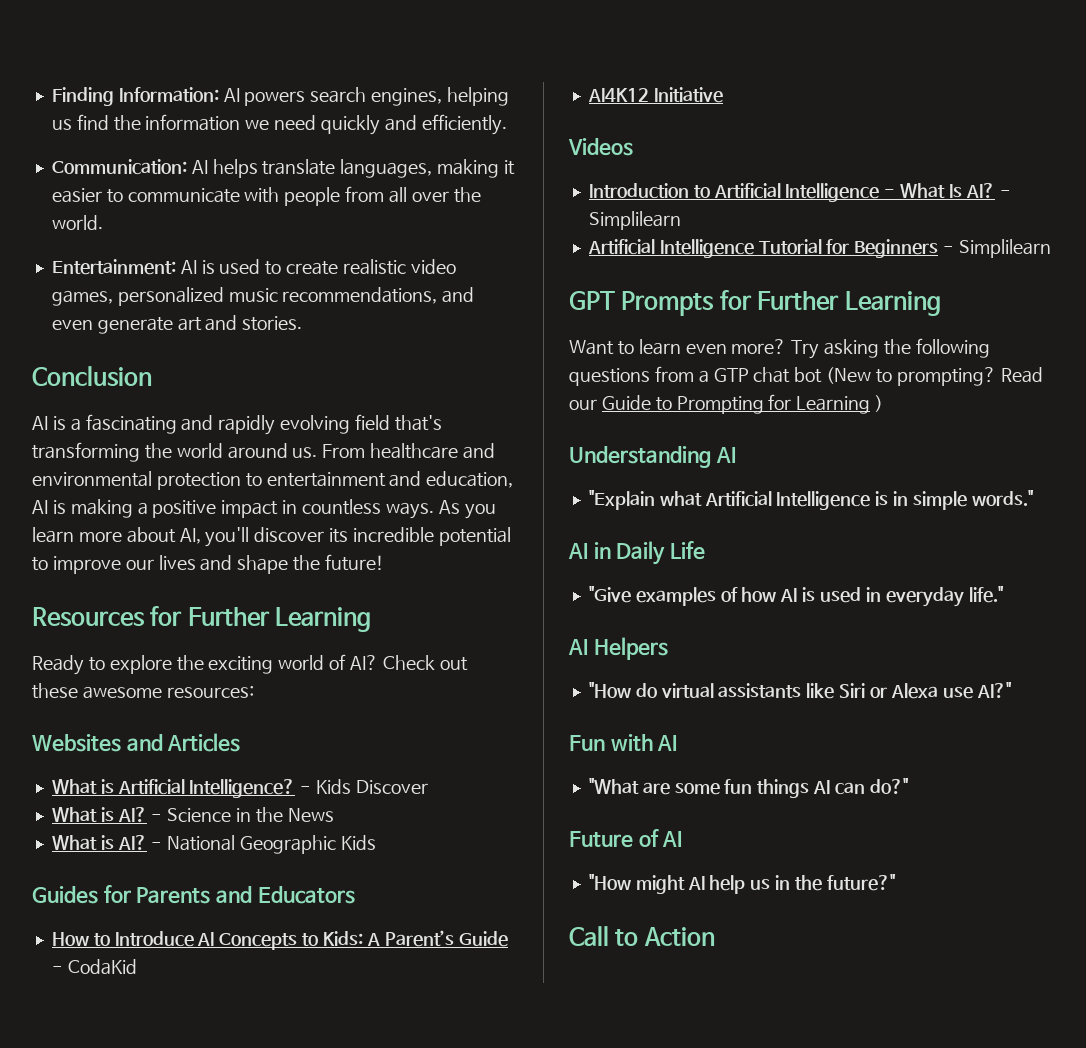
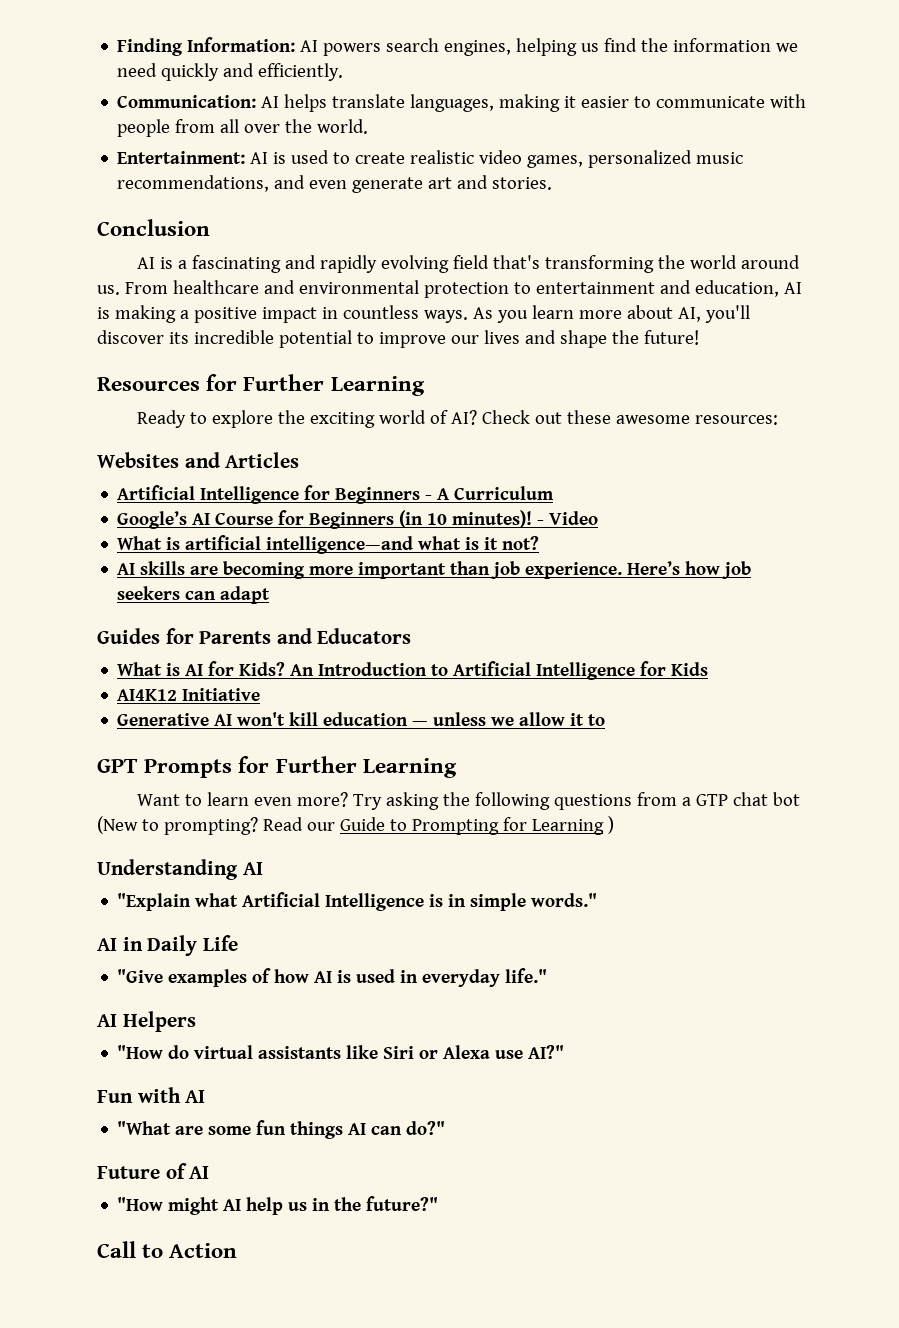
- What is Artificial Intelligence? - Kids Discover
- What is AI? - Science in the News
- What is AI? - National Geographic Kids
+ Artificial Intelligence for Beginners - A Curriculum
+ Google’s AI Course for Beginners (in 10 minutes)! - Video
+ What is artificial intelligence—and what is it not?
+ AI skills are becoming more important than job experience. Here’s how job seekers can adapt
- How to Introduce AI Concepts to Kids: A Parent’s Guide - CodaKid
+ What is AI for Kids? An Introduction to Artificial Intelligence for Kids
  AI4K12 Initiative
- Videos
- Introduction to Artificial Intelligence - What Is AI? - Simplilearn
- Artificial Intelligence Tutorial for Beginners - Simplilearn
+ Generative AI won't kill education — unless we allow it to

